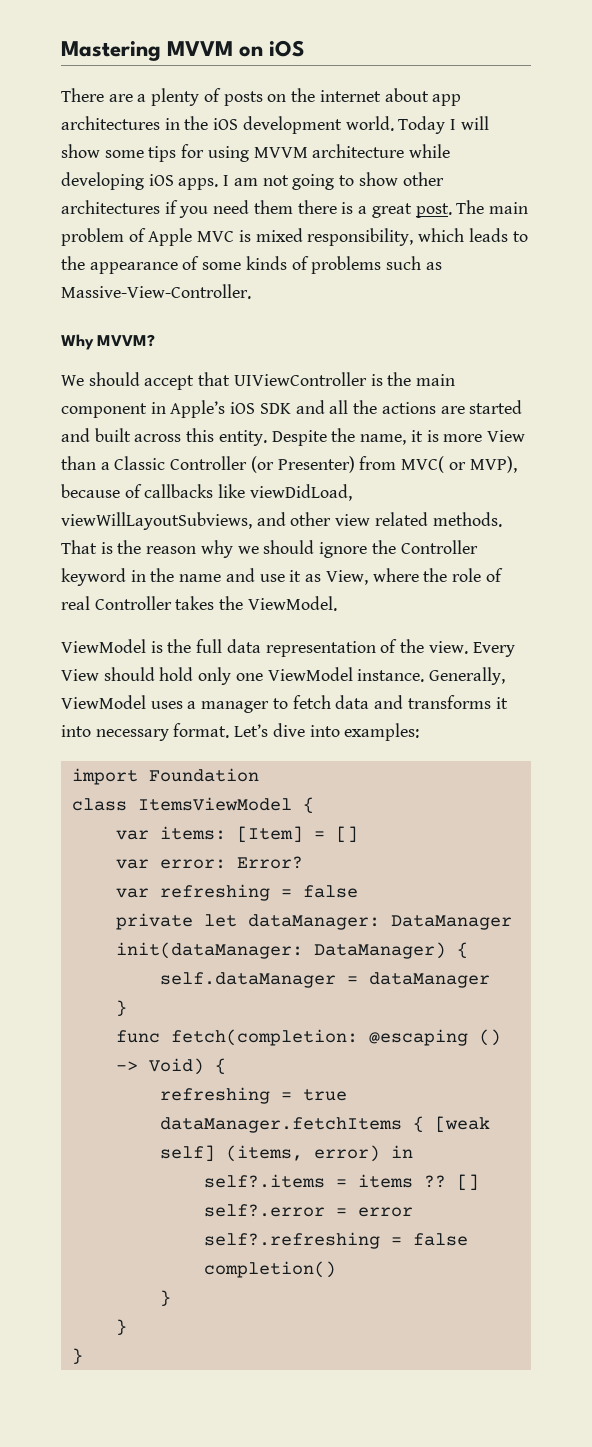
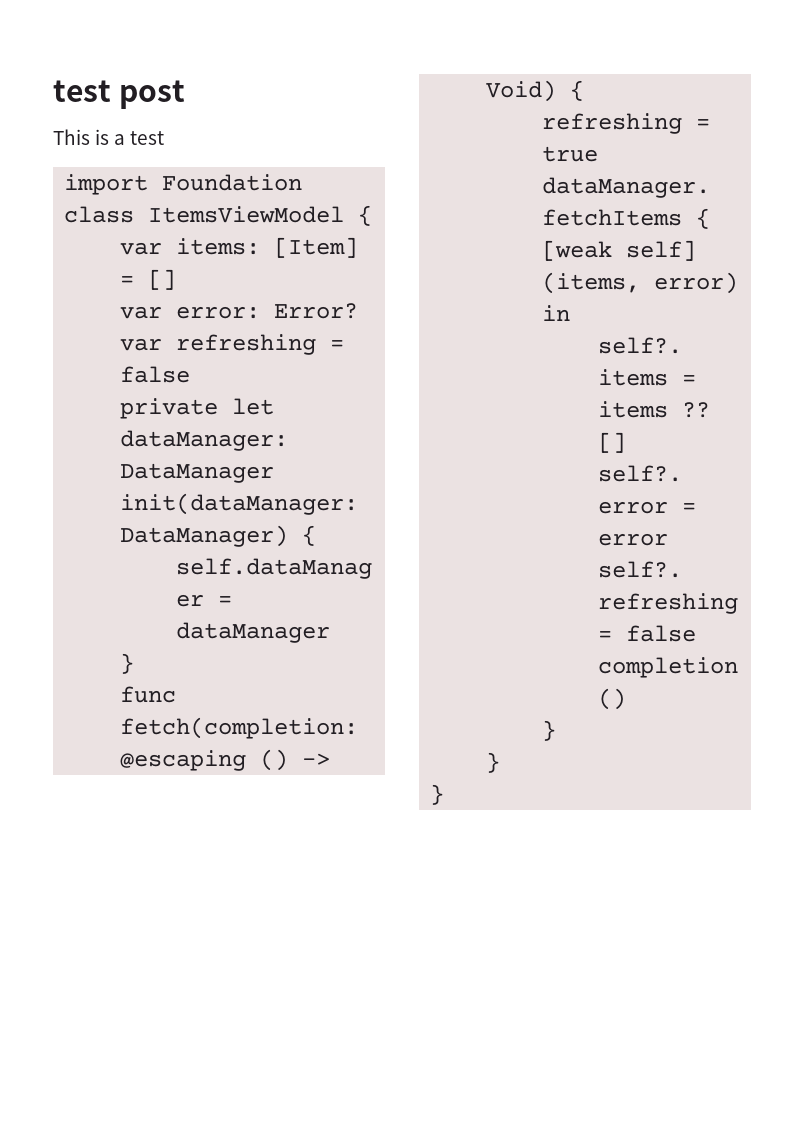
- Mastering MVVM on iOS
- There are a plenty of posts on the internet about app architectures in the iOS development world. Today I will show some tips for using MVVM architecture while developing iOS apps. I am not going to show other architectures if you need them there is a great post. The main problem of Apple MVC is mixed responsibility, which leads to the appearance of some kinds of problems such as Massive-View-Controller.
- Why MVVM?
- We should accept that UIViewController is the main component in Apple’s iOS SDK and all the actions are started and built across this entity. Despite the name, it is more View than a Classic Controller (or Presenter) from MVC( or MVP), because of callbacks like viewDidLoad, viewWillLayoutSubviews, and other view related methods. That is the reason why we should ignore the Controller keyword in the name and use it as View, where the role of real Controller takes the ViewModel.
- ViewModel is the full data representation of the view. Every View should hold only one ViewModel instance. Generally, ViewModel uses a manager to fetch data and transforms it into necessary format. Let’s dive into examples:
+ test post
+ This is a test

